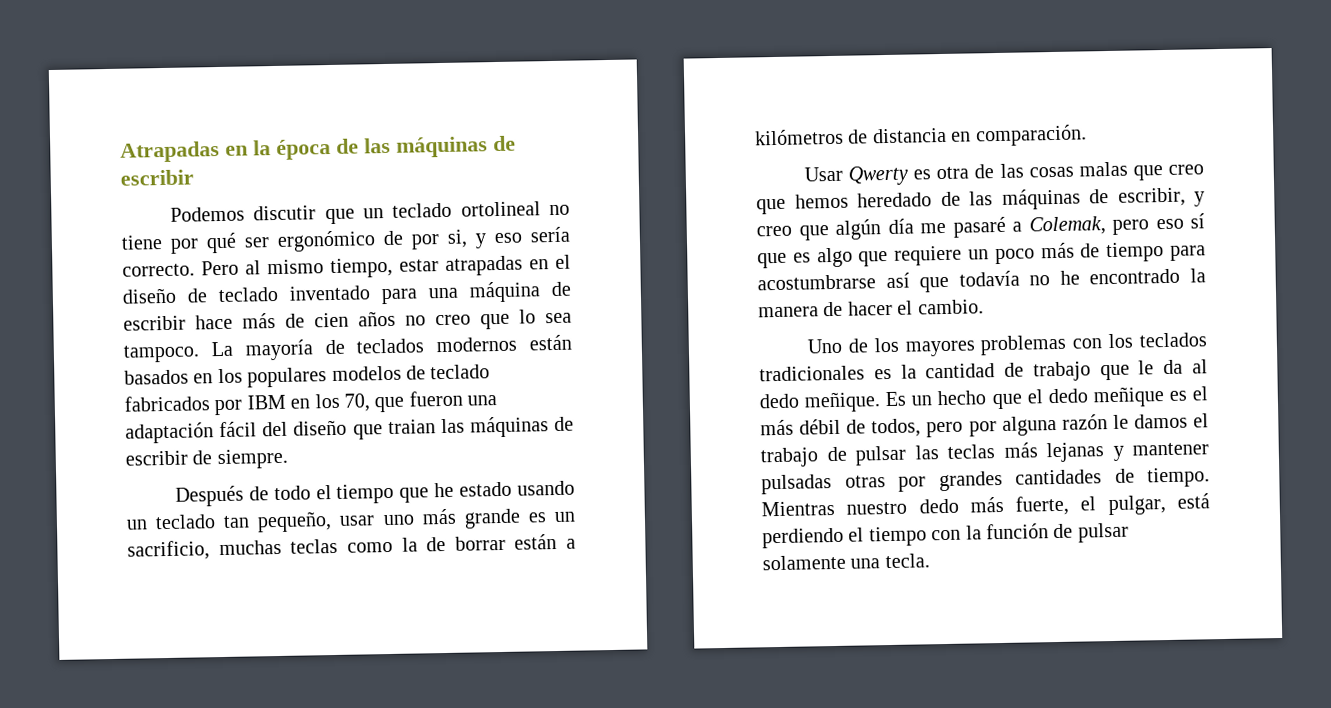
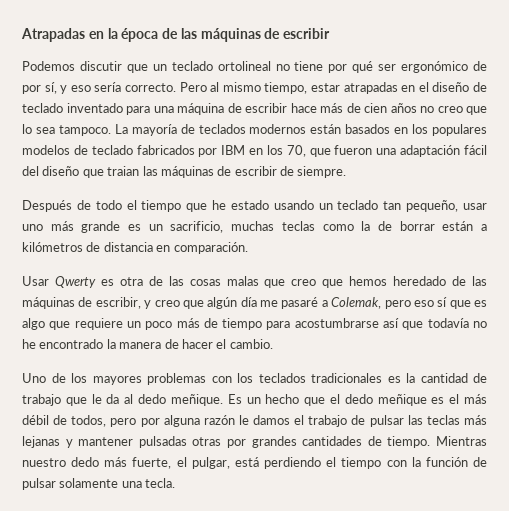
- Podemos discutir que un teclado ortolineal no tiene por qué ser ergonómico de por si, y eso sería correcto.
+ Podemos discutir que un teclado ortolineal no tiene por qué ser ergonómico de por sí, y eso sería correcto.

